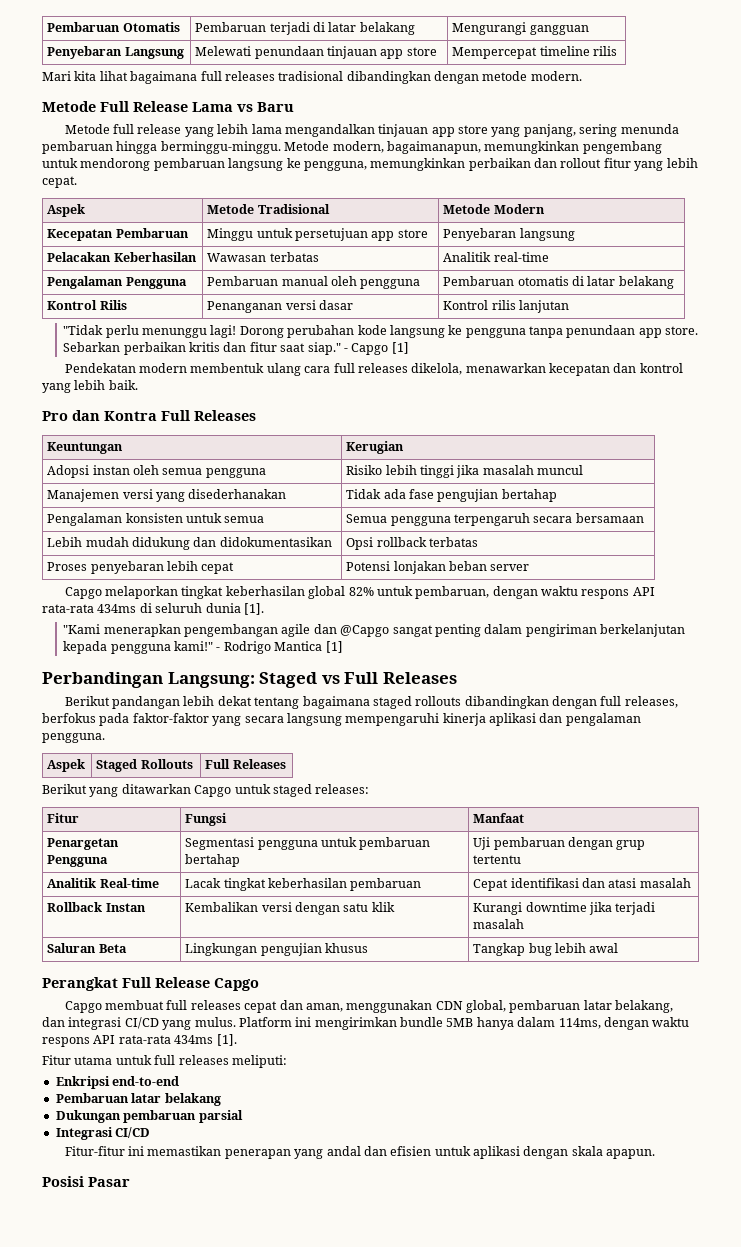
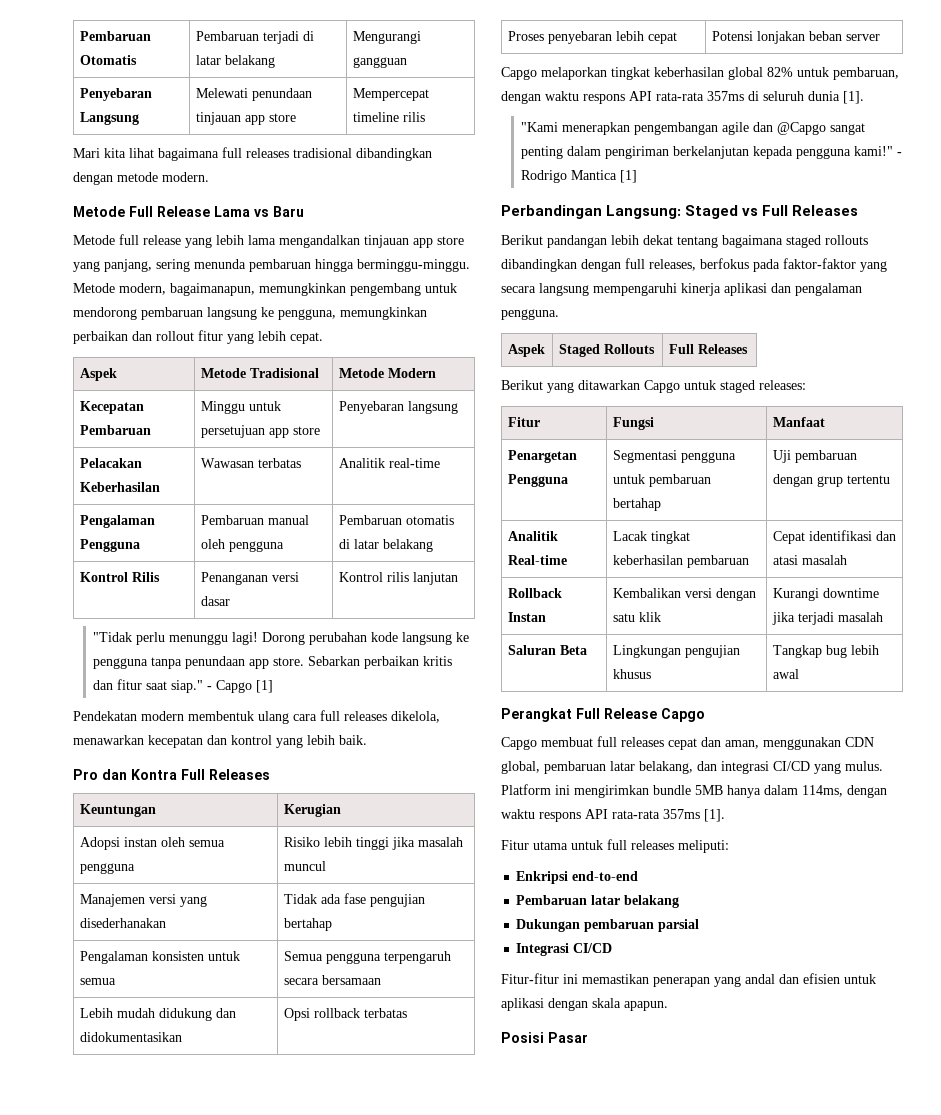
- Capgo melaporkan tingkat keberhasilan global 82% untuk pembaruan, dengan waktu respons API rata-rata 434ms di seluruh dunia [1].
+ Capgo melaporkan tingkat keberhasilan global 82% untuk pembaruan, dengan waktu respons API rata-rata 357ms di seluruh dunia [1].
- Platform ini mengirimkan bundle 5MB hanya dalam 114ms, dengan waktu respons API rata-rata 434ms [1].
+ Platform ini mengirimkan bundle 5MB hanya dalam 114ms, dengan waktu respons API rata-rata 357ms [1].

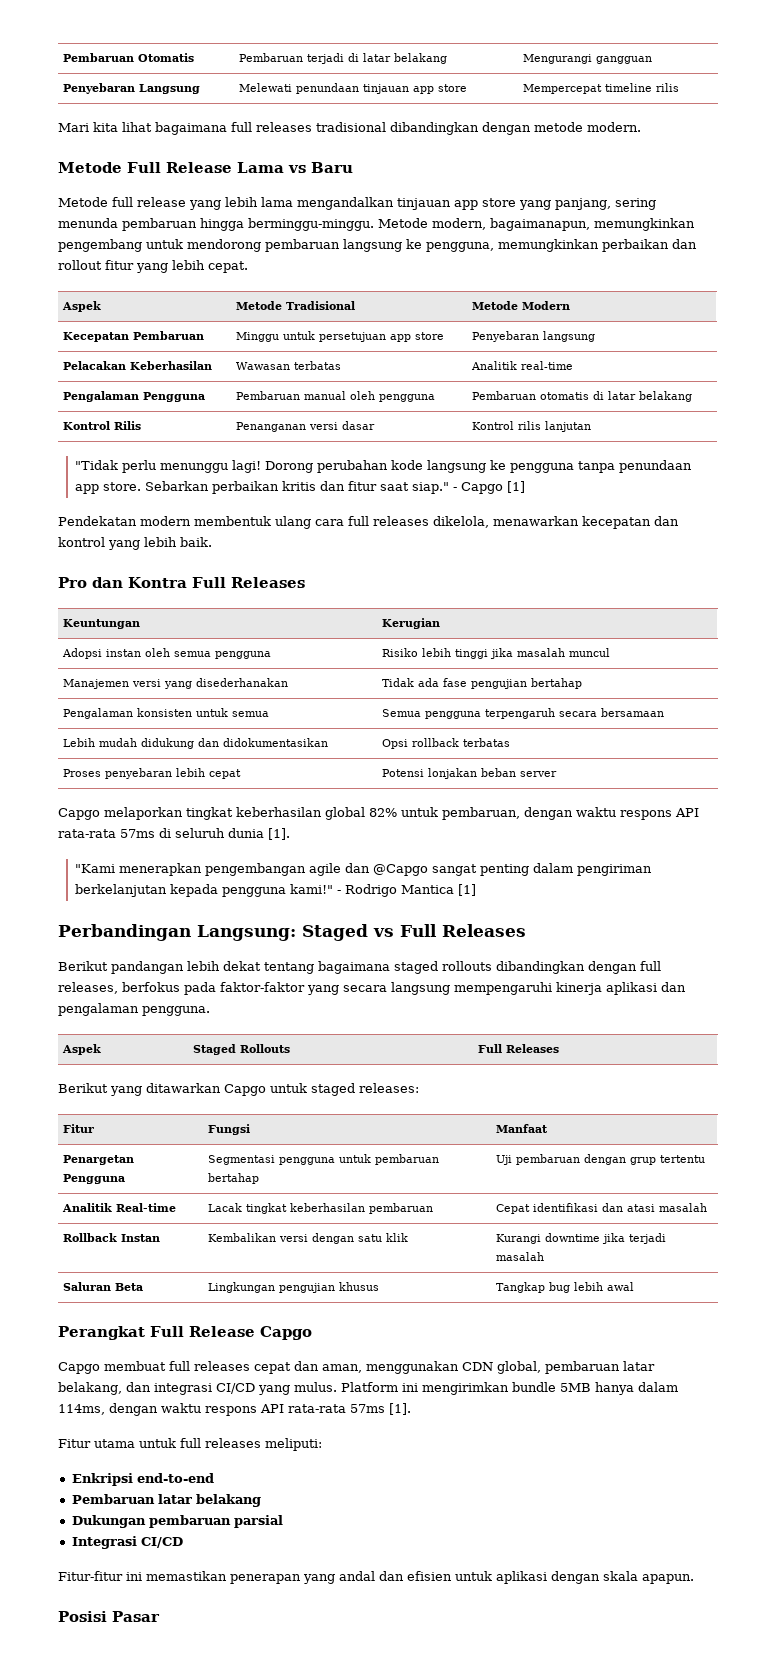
- Capgo melaporkan tingkat keberhasilan global 82% untuk pembaruan, dengan waktu respons API rata-rata 357ms di seluruh dunia [1].
+ Capgo melaporkan tingkat keberhasilan global 82% untuk pembaruan, dengan waktu respons API rata-rata 57ms di seluruh dunia [1].
- Platform ini mengirimkan bundle 5MB hanya dalam 114ms, dengan waktu respons API rata-rata 357ms [1].
+ Platform ini mengirimkan bundle 5MB hanya dalam 114ms, dengan waktu respons API rata-rata 57ms [1].

